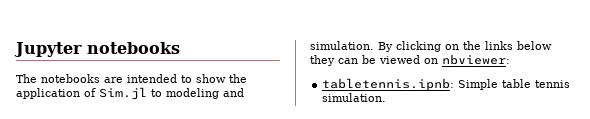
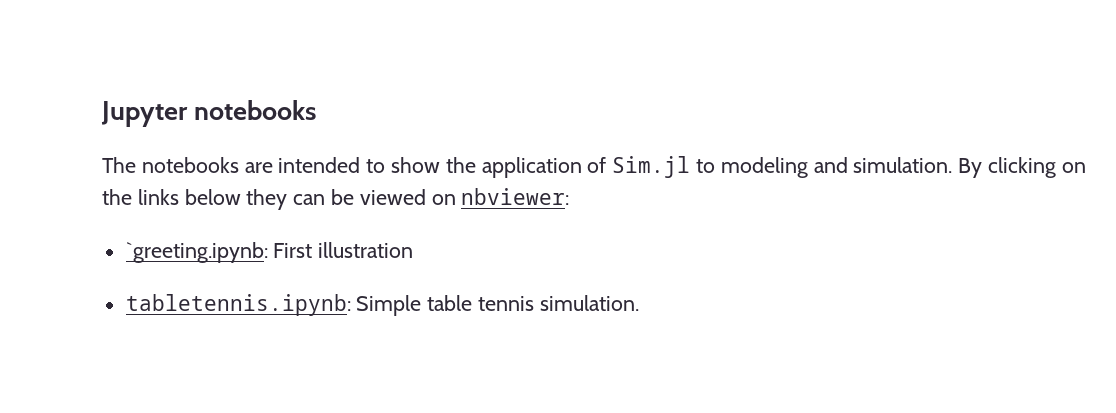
- tabletennis.ipnb: Simple table tennis simulation.
+ `greeting.ipynb: First illustration
+ tabletennis.ipynb: Simple table tennis simulation.

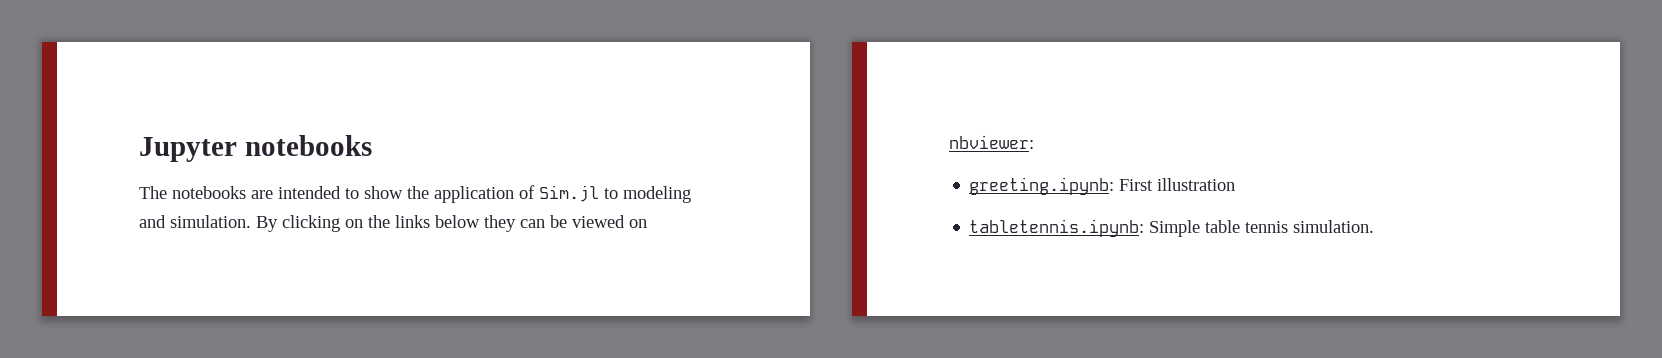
- `greeting.ipynb: First illustration
+ greeting.ipynb: First illustration

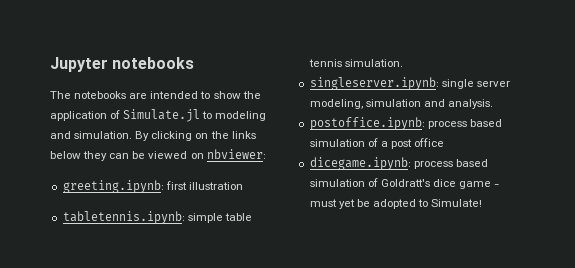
- The notebooks are intended to show the application of Sim.jl to modeling and simulation.
+ The notebooks are intended to show the application of Simulate.jl to modeling and simulation.
- greeting.ipynb: First illustration
+ greeting.ipynb: first illustration
- tabletennis.ipynb: Simple table tennis simulation.
+ tabletennis.ipynb: simple table tennis simulation.
+ singleserver.ipynb: single server modeling, simulation and analysis.
+ postoffice.ipynb: process based simulation of a post office
+ dicegame.ipynb: process based simulation of Goldratt's dice game - must yet be adopted to Simulate!

